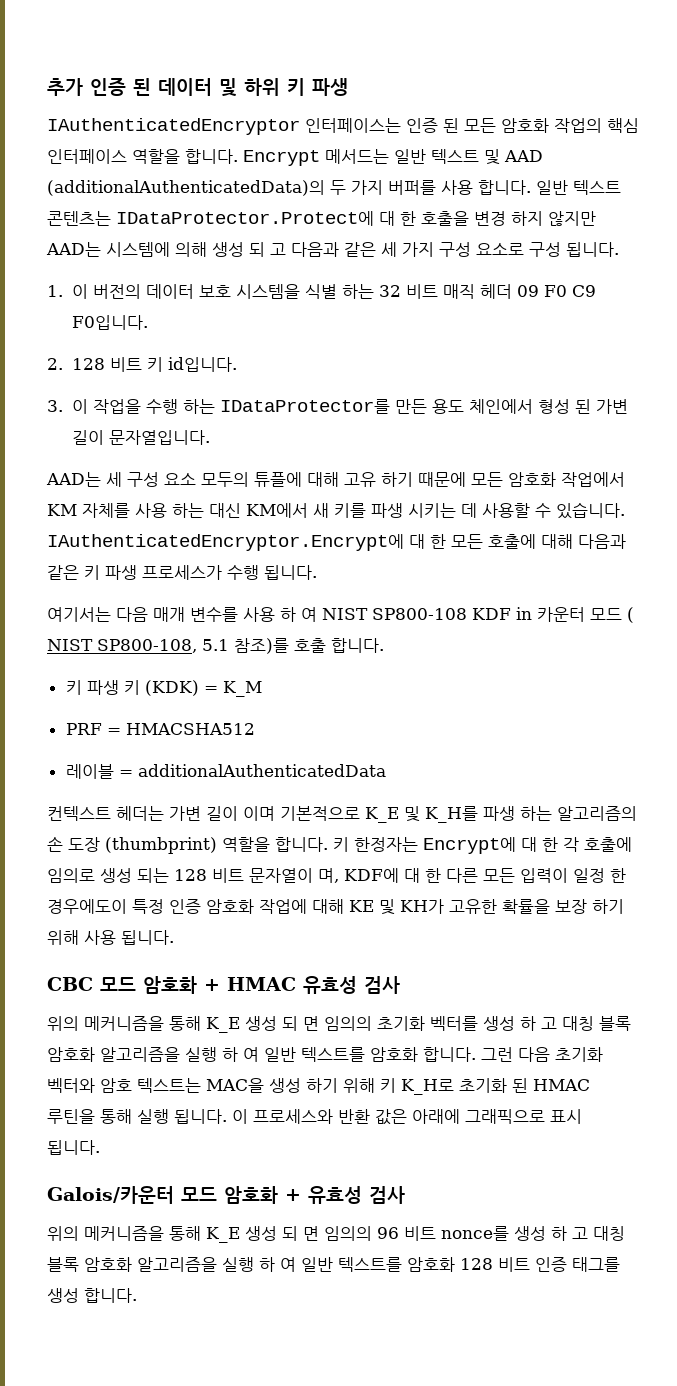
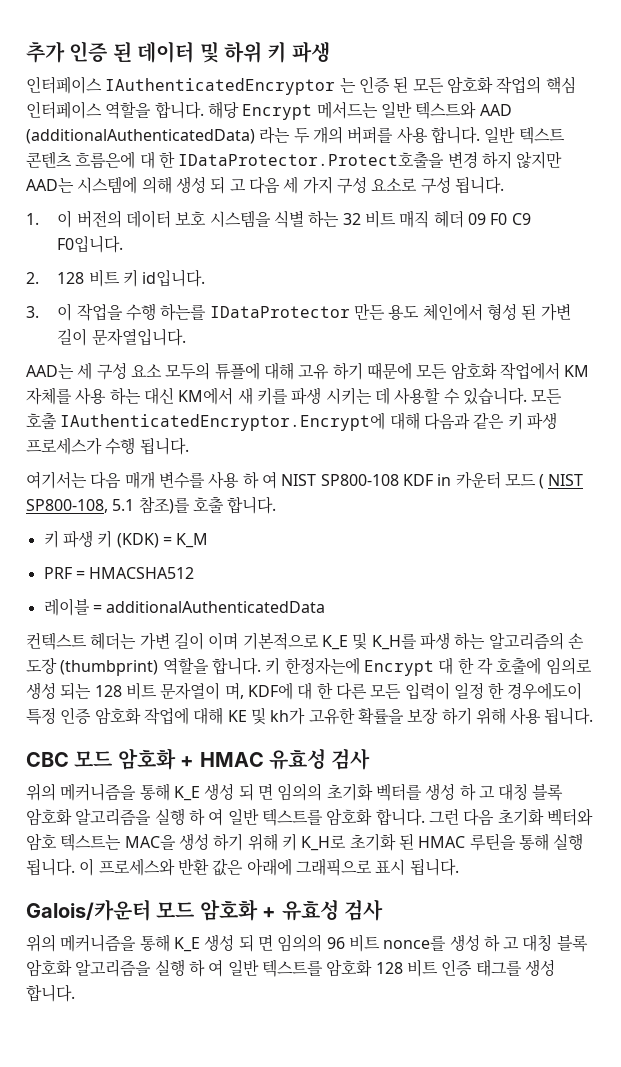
- IAuthenticatedEncryptor 인터페이스는 인증 된 모든 암호화 작업의 핵심 인터페이스 역할을 합니다.
+ 인터페이스 IAuthenticatedEncryptor 는 인증 된 모든 암호화 작업의 핵심 인터페이스 역할을 합니다.
- Encrypt 메서드는 일반 텍스트 및 AAD (additionalAuthenticatedData)의 두 가지 버퍼를 사용 합니다.
+ 해당 Encrypt 메서드는 일반 텍스트와 AAD (additionalAuthenticatedData) 라는 두 개의 버퍼를 사용 합니다.
- 일반 텍스트 콘텐츠는 IDataProtector.Protect에 대 한 호출을 변경 하지 않지만 AAD는 시스템에 의해 생성 되 고 다음과 같은 세 가지 구성 요소로 구성 됩니다.
+ 일반 텍스트 콘텐츠 흐름은에 대 한 IDataProtector.Protect호출을 변경 하지 않지만 AAD는 시스템에 의해 생성 되 고 다음 세 가지 구성 요소로 구성 됩니다.
- 3. 이 작업을 수행 하는 IDataProtector를 만든 용도 체인에서 형성 된 가변 길이 문자열입니다.
+ 3. 이 작업을 수행 하는를 IDataProtector 만든 용도 체인에서 형성 된 가변 길이 문자열입니다.
- IAuthenticatedEncryptor.Encrypt에 대 한 모든 호출에 대해 다음과 같은 키 파생 프로세스가 수행 됩니다.
+ 모든 호출 IAuthenticatedEncryptor.Encrypt에 대해 다음과 같은 키 파생 프로세스가 수행 됩니다.
- 키 한정자는 Encrypt에 대 한 각 호출에 임의로 생성 되는 128 비트 문자열이 며, KDF에 대 한 다른 모든 입력이 일정 한 경우에도이 특정 인증 암호화 작업에 대해 KE 및 KH가 고유한 확률을 보장 하기 위해 사용 됩니다.
+ 키 한정자는에 Encrypt 대 한 각 호출에 임의로 생성 되는 128 비트 문자열이 며, KDF에 대 한 다른 모든 입력이 일정 한 경우에도이 특정 인증 암호화 작업에 대해 KE 및 kh가 고유한 확률을 보장 하기 위해 사용 됩니다.

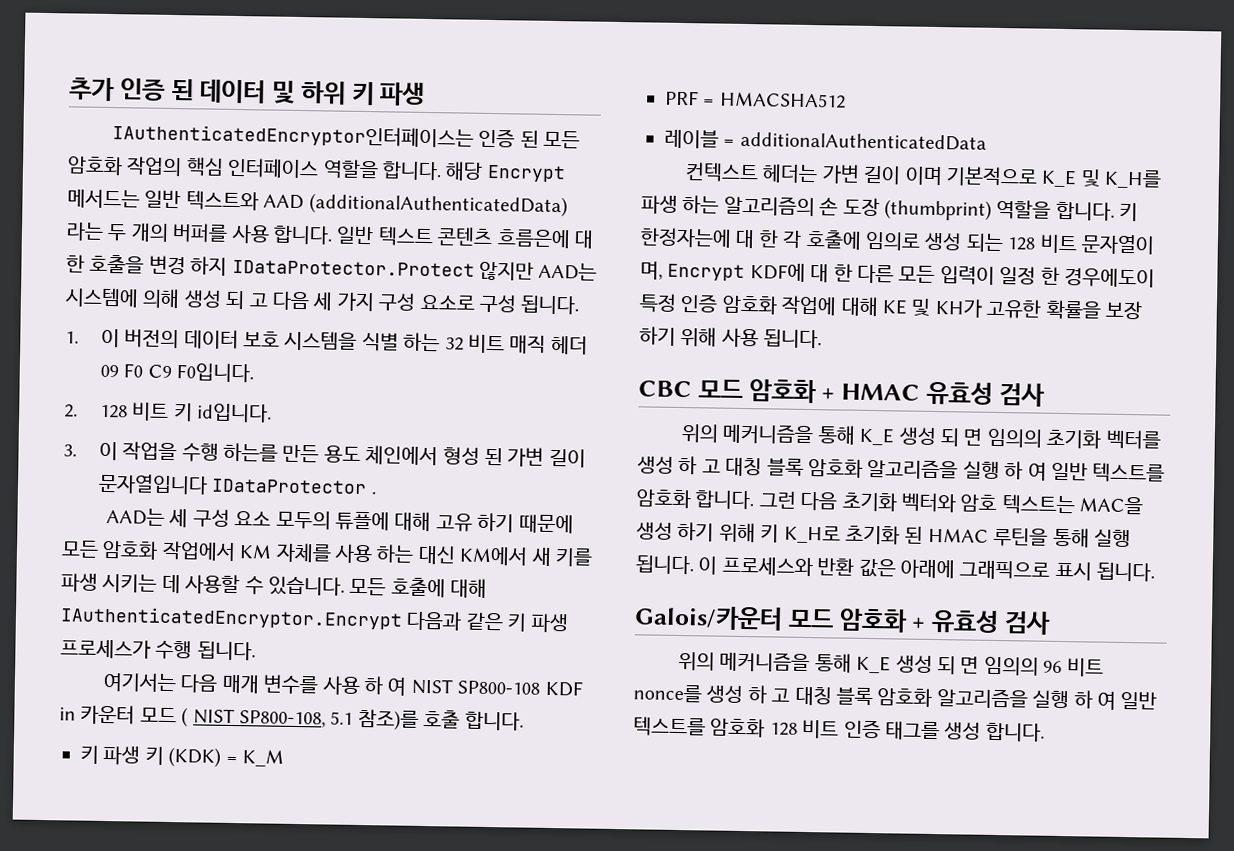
- 인터페이스 IAuthenticatedEncryptor 는 인증 된 모든 암호화 작업의 핵심 인터페이스 역할을 합니다.
+ IAuthenticatedEncryptor인터페이스는 인증 된 모든 암호화 작업의 핵심 인터페이스 역할을 합니다.
- 일반 텍스트 콘텐츠 흐름은에 대 한 IDataProtector.Protect호출을 변경 하지 않지만 AAD는 시스템에 의해 생성 되 고 다음 세 가지 구성 요소로 구성 됩니다.
+ 일반 텍스트 콘텐츠 흐름은에 대 한 호출을 변경 하지 IDataProtector.Protect 않지만 AAD는 시스템에 의해 생성 되 고 다음 세 가지 구성 요소로 구성 됩니다.
- 3. 이 작업을 수행 하는를 IDataProtector 만든 용도 체인에서 형성 된 가변 길이 문자열입니다.
+ 3. 이 작업을 수행 하는를 만든 용도 체인에서 형성 된 가변 길이 문자열입니다 IDataProtector .
- 모든 호출 IAuthenticatedEncryptor.Encrypt에 대해 다음과 같은 키 파생 프로세스가 수행 됩니다.
+ 모든 호출에 대해 IAuthenticatedEncryptor.Encrypt 다음과 같은 키 파생 프로세스가 수행 됩니다.
- 키 한정자는에 Encrypt 대 한 각 호출에 임의로 생성 되는 128 비트 문자열이 며, KDF에 대 한 다른 모든 입력이 일정 한 경우에도이 특정 인증 암호화 작업에 대해 KE 및 kh가 고유한 확률을 보장 하기 위해 사용 됩니다.
+ 키 한정자는에 대 한 각 호출에 임의로 생성 되는 128 비트 문자열이 며, Encrypt KDF에 대 한 다른 모든 입력이 일정 한 경우에도이 특정 인증 암호화 작업에 대해 KE 및 KH가 고유한 확률을 보장 하기 위해 사용 됩니다.

